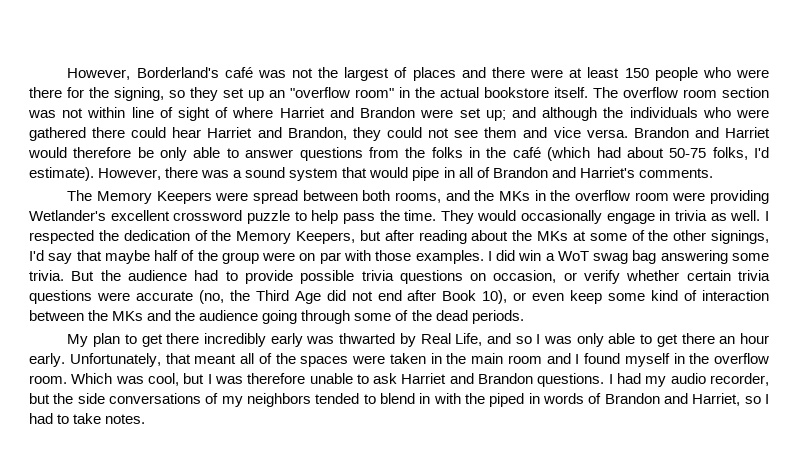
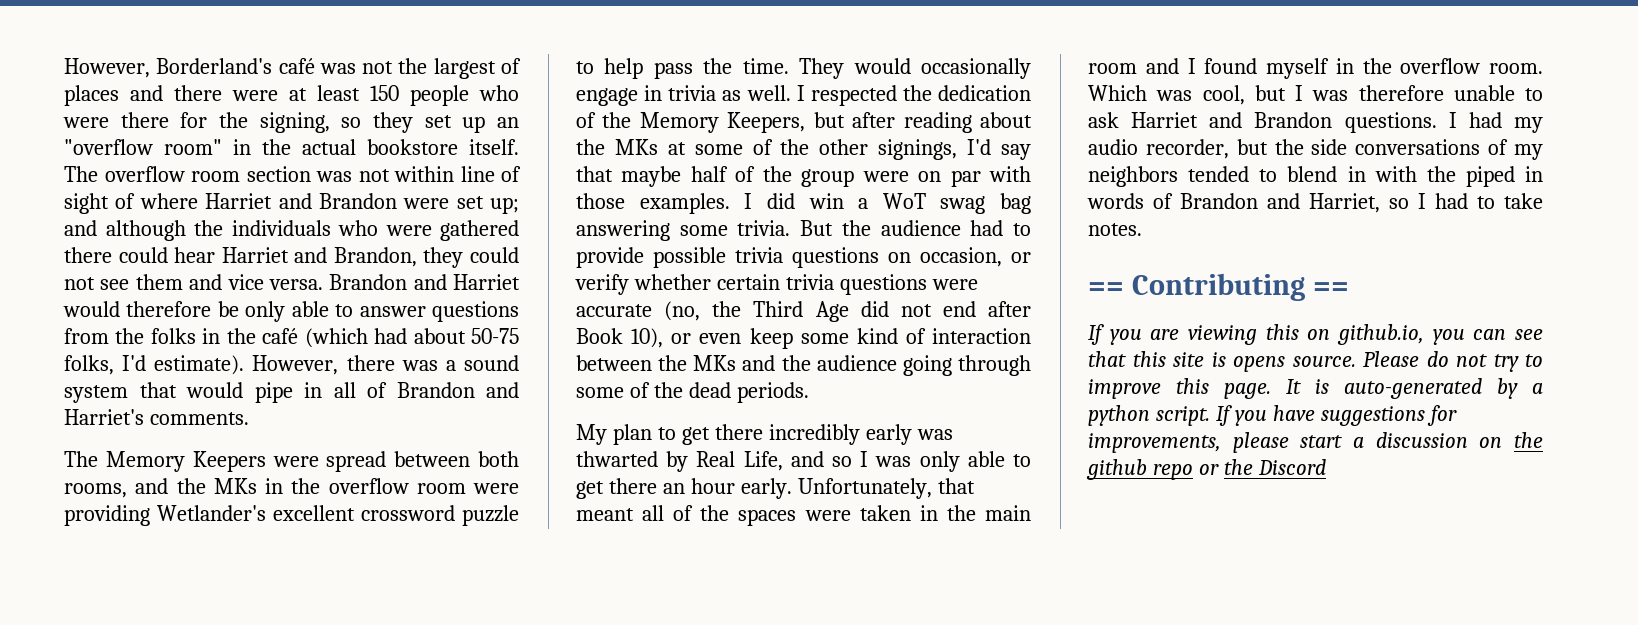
+ == Contributing ==
+ If you are viewing this on github.io, you can see that this site is opens source. Please do not try to improve this page. It is auto-generated by a python script. If you have suggestions for improvements, please start a discussion on the github repo or the Discord

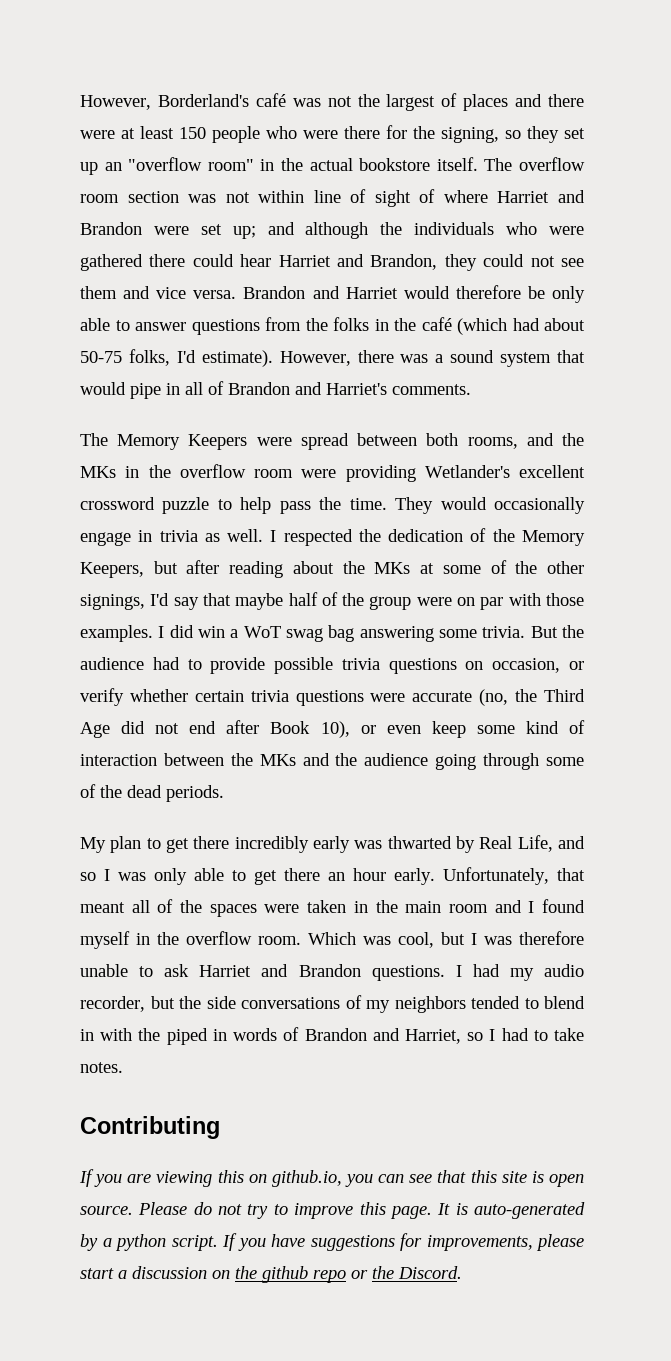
- == Contributing ==
+ Contributing
- If you are viewing this on github.io, you can see that this site is opens source.
+ If you are viewing this on github.io, you can see that this site is open source.
- If you have suggestions for improvements, please start a discussion on the github repo or the Discord
+ If you have suggestions for improvements, please start a discussion on the github repo or the Discord.

